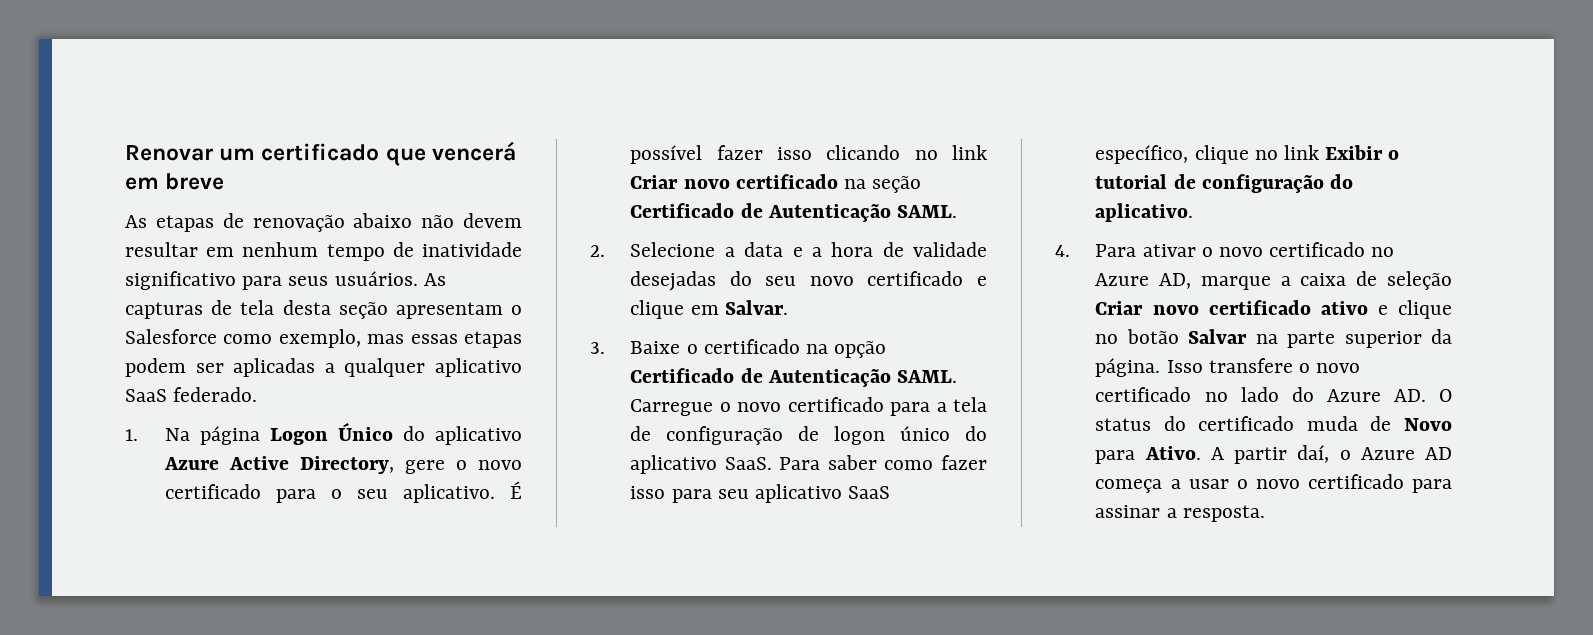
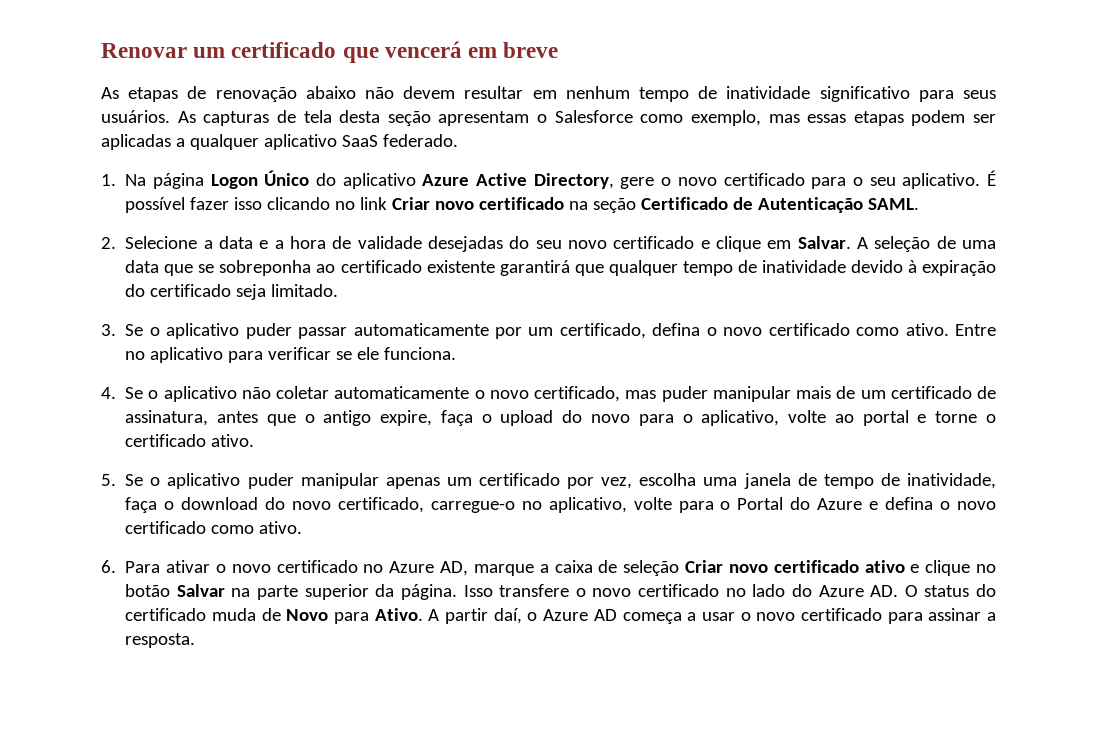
- 2. Selecione a data e a hora de validade desejadas do seu novo certificado e clique em Salvar.
- 3. Baixe o certificado na opção Certificado de Autenticação SAML. Carregue o novo certificado para a tela de configuração de logon único do aplicativo SaaS. Para saber como fazer isso para seu aplicativo SaaS específico, clique no link Exibir o tutorial de configuração do aplicativo.
- 4. Para ativar o novo certificado no Azure AD, marque a caixa de seleção Criar novo certificado ativo e clique no botão Salvar na parte superior da página.
+ 2. Selecione a data e a hora de validade desejadas do seu novo certificado e clique em Salvar. A seleção de uma data que se sobreponha ao certificado existente garantirá que qualquer tempo de inatividade devido à expiração do certificado seja limitado.
+ 3. Se o aplicativo puder passar automaticamente por um certificado, defina o novo certificado como ativo. Entre no aplicativo para verificar se ele funciona.
+ 4. Se o aplicativo não coletar automaticamente o novo certificado, mas puder manipular mais de um certificado de assinatura, antes que o antigo expire, faça o upload do novo para o aplicativo, volte ao portal e torne o certificado ativo.
+ 5. Se o aplicativo puder manipular apenas um certificado por vez, escolha uma janela de tempo de inatividade, faça o download do novo certificado, carregue-o no aplicativo, volte para o Portal do Azure e defina o novo certificado como ativo.
+ 6. Para ativar o novo certificado no Azure AD, marque a caixa de seleção Criar novo certificado ativo e clique no botão Salvar na parte superior da página.

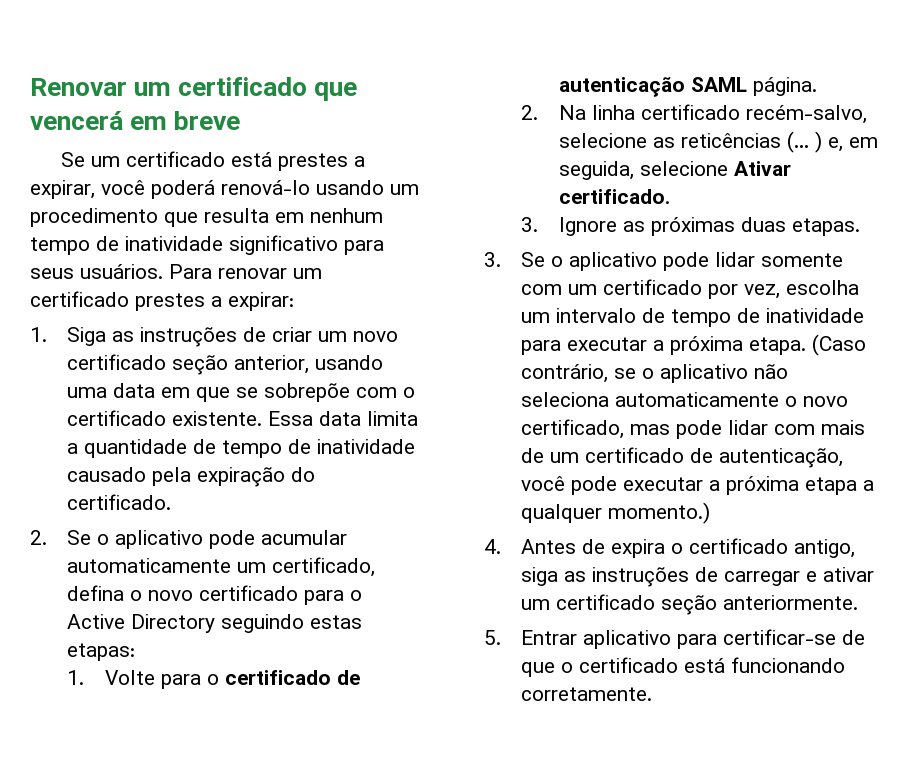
- As etapas de renovação abaixo não devem resultar em nenhum tempo de inatividade significativo para seus usuários.
+ Se um certificado está prestes a expirar, você poderá renová-lo usando um procedimento que resulta em nenhum tempo de inatividade significativo para seus usuários.
- As capturas de tela desta seção apresentam o Salesforce como exemplo, mas essas etapas podem ser aplicadas a qualquer aplicativo SaaS federado.
- 1. Na página Logon Único do aplicativo Azure Active Directory, gere o novo certificado para o seu aplicativo. É possível fazer isso clicando no link Criar novo certificado na seção Certificado de Autenticação SAML.
- 2. Selecione a data e a hora de validade desejadas do seu novo certificado e clique em Salvar. A seleção de uma data que se sobreponha ao certificado existente garantirá que qualquer tempo de inatividade devido à expiração do certificado seja limitado.
- 3. Se o aplicativo puder passar automaticamente por um certificado, defina o novo certificado como ativo. Entre no aplicativo para verificar se ele funciona.
- 4. Se o aplicativo não coletar automaticamente o novo certificado, mas puder manipular mais de um certificado de assinatura, antes que o antigo expire, faça o upload do novo para o aplicativo, volte ao portal e torne o certificado ativo.
- 5. Se o aplicativo puder manipular apenas um certificado por vez, escolha uma janela de tempo de inatividade, faça o download do novo certificado, carregue-o no aplicativo, volte para o Portal do Azure e defina o novo certificado como ativo.
- 6. Para ativar o novo certificado no Azure AD, marque a caixa de seleção Criar novo certificado ativo e clique no botão Salvar na parte superior da página. Isso transfere o novo certificado no lado do Azure AD. O status do certificado muda de Novo para Ativo. A partir daí, o Azure AD começa a usar o novo certificado para assinar a resposta.
+ Para renovar um certificado prestes a expirar:
+ 1. Siga as instruções de criar um novo certificado seção anterior, usando uma data em que se sobrepõe com o certificado existente. Essa data limita a quantidade de tempo de inatividade causado pela expiração do certificado.
+ 2. Se o aplicativo pode acumular automaticamente um certificado, defina o novo certificado para o Active Directory seguindo estas etapas:
+ 1. Volte para o certificado de autenticação SAML página.
+ 2. Na linha certificado recém-salvo, selecione as reticências (... ) e, em seguida, selecione Ativar certificado.
+ 3. Ignore as próximas duas etapas.
+ 3. Se o aplicativo pode lidar somente com um certificado por vez, escolha um intervalo de tempo de inatividade para executar a próxima etapa. (Caso contrário, se o aplicativo não seleciona automaticamente o novo certificado, mas pode lidar com mais de um certificado de autenticação, você pode executar a próxima etapa a qualquer momento.)
+ 4. Antes de expira o certificado antigo, siga as instruções de carregar e ativar um certificado seção anteriormente.
+ 5. Entrar aplicativo para certificar-se de que o certificado está funcionando corretamente.

